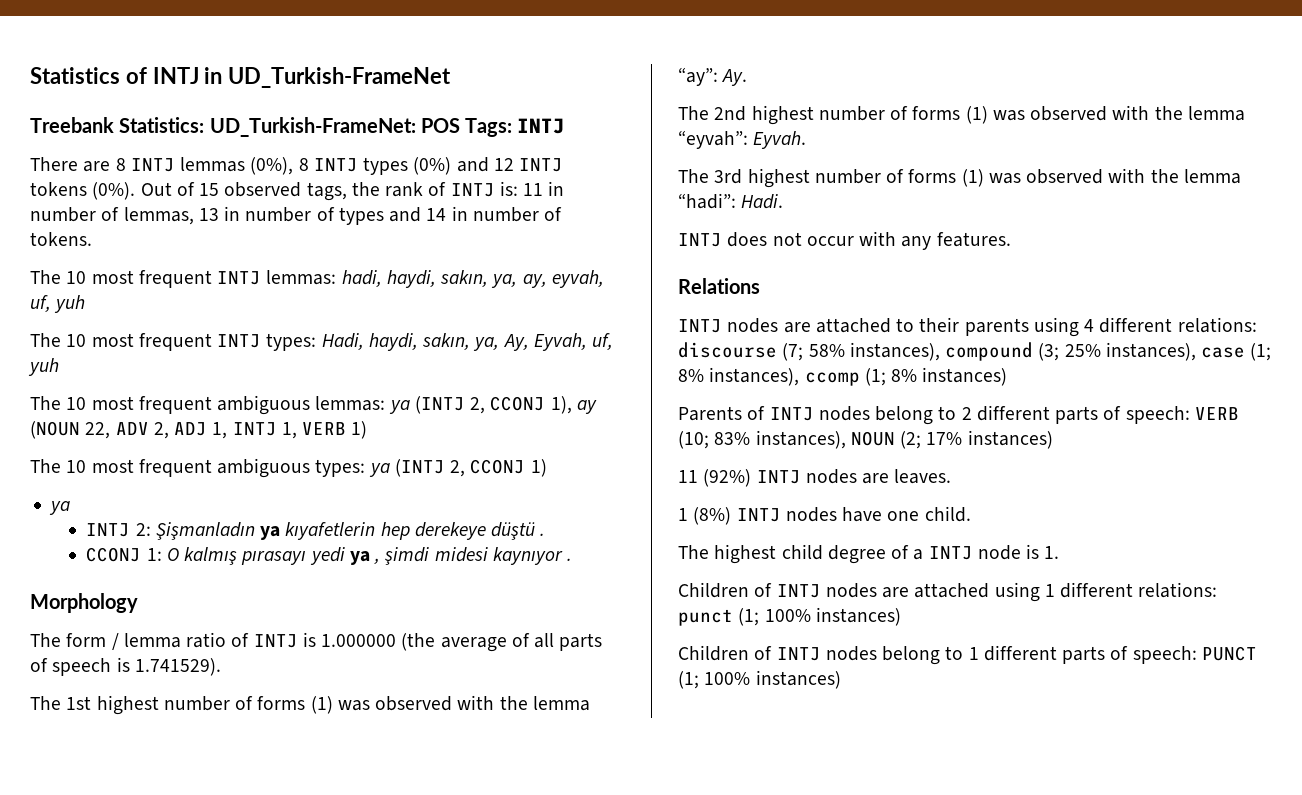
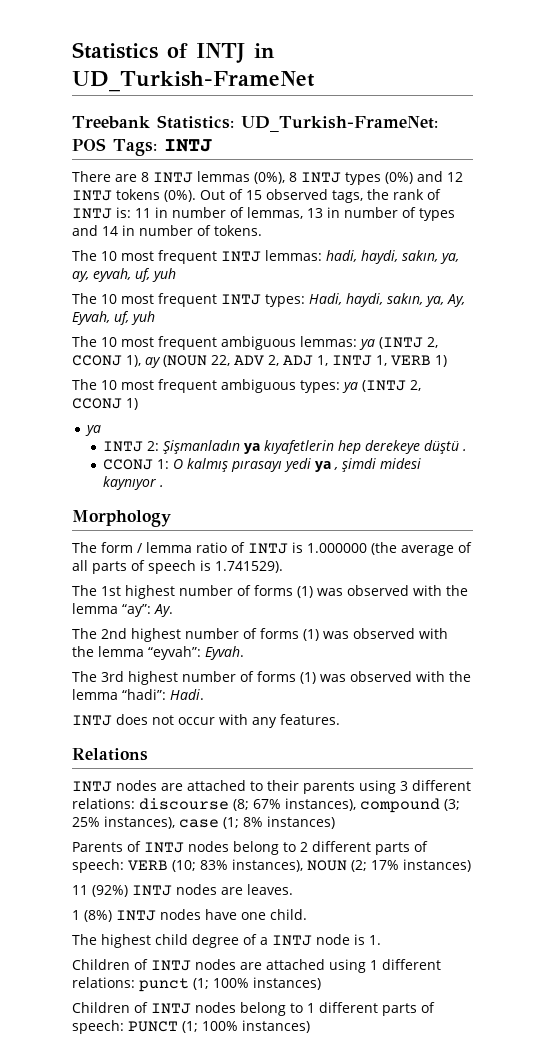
- INTJ nodes are attached to their parents using 4 different relations: discourse (7; 58% instances), compound (3; 25% instances), case (1; 8% instances), ccomp (1; 8% instances)
+ INTJ nodes are attached to their parents using 3 different relations: discourse (8; 67% instances), compound (3; 25% instances), case (1; 8% instances)

